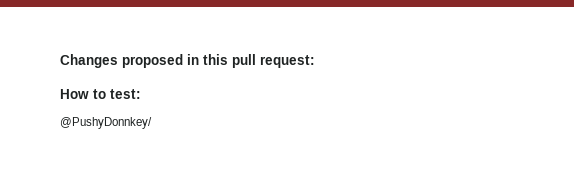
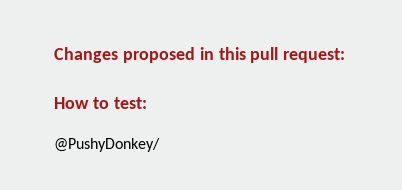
- @PushyDonnkey/
+ @PushyDonkey/

